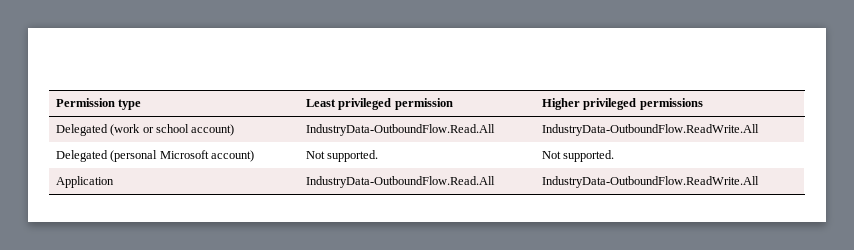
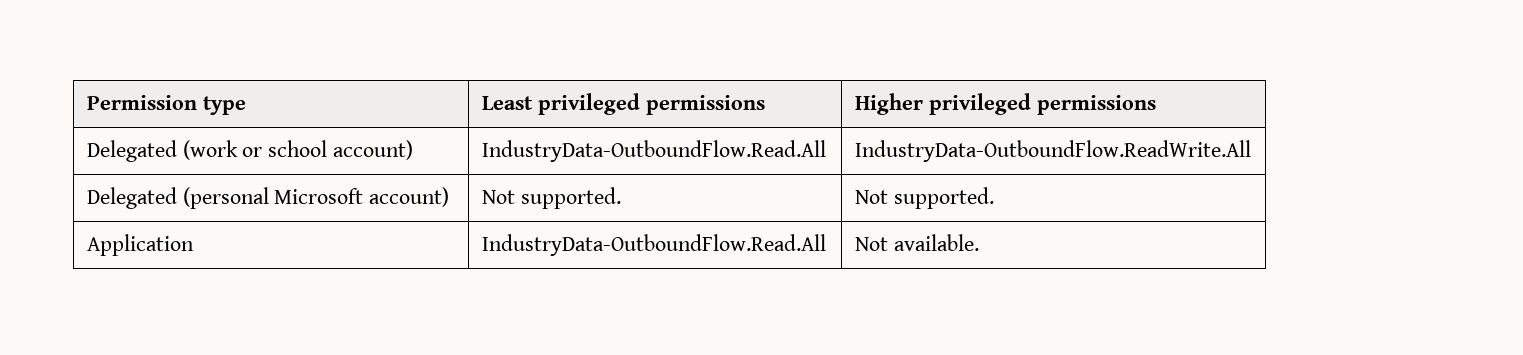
- Permission type | Least privileged permission | Higher privileged permissions
+ Permission type | Least privileged permissions | Higher privileged permissions
- Application | IndustryData-OutboundFlow.Read.All | IndustryData-OutboundFlow.ReadWrite.All
+ Application | IndustryData-OutboundFlow.Read.All | Not available.

